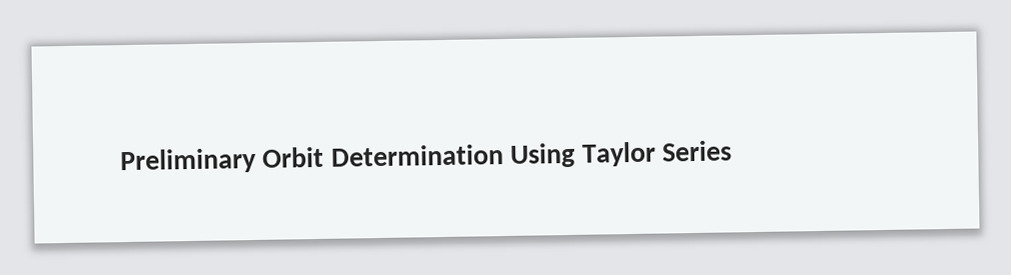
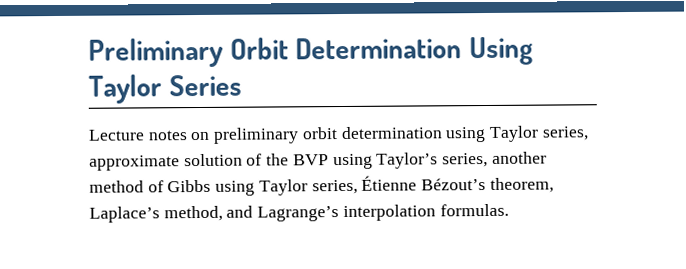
+ Lecture notes on preliminary orbit determination using Taylor series, approximate solution of the BVP using Taylor’s series, another method of Gibbs using Taylor series, Étienne Bézout’s theorem, Laplace’s method, and Lagrange’s interpolation formulas.

